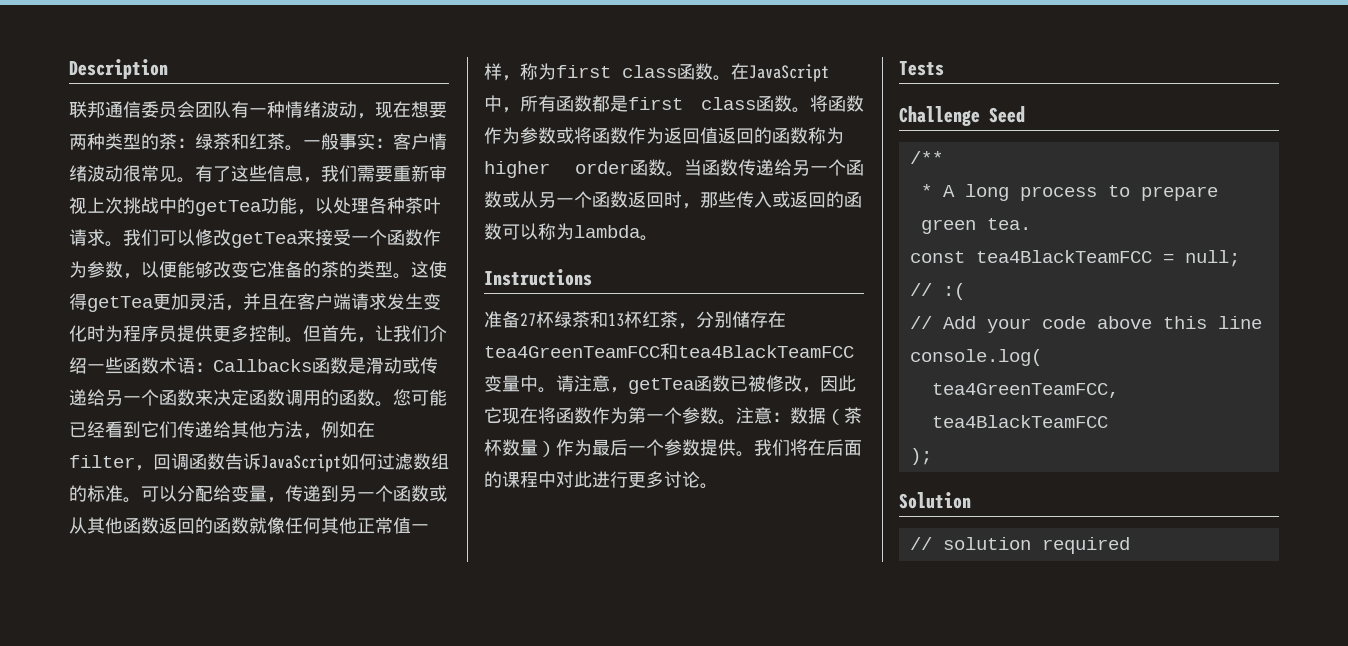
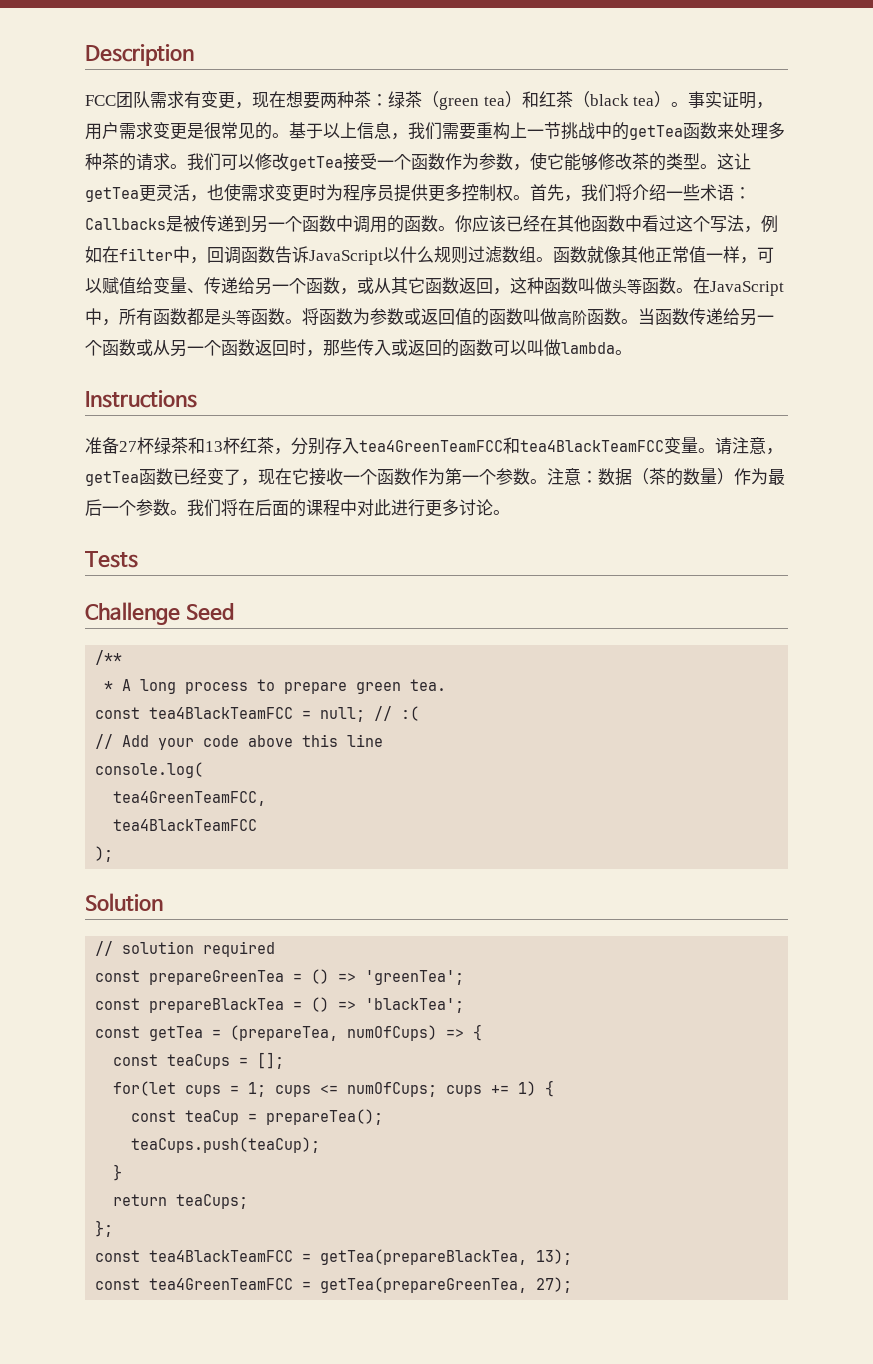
- 联邦通信委员会团队有一种情绪波动，现在想要两种类型的茶：绿茶和红茶。一般事实：客户情绪波动很常见。有了这些信息，我们需要重新审视上次挑战中的getTea功能，以处理各种茶叶请求。
+ FCC团队需求有变更，现在想要两种茶：绿茶（green tea）和红茶（black tea）。事实证明，用户需求变更是很常见的。基于以上信息，我们需要重构上一节挑战中的getTea函数来处理多种茶的请求。
- 我们可以修改getTea来接受一个函数作为参数，以便能够改变它准备的茶的类型。这使得getTea更加灵活，并且在客户端请求发生变化时为程序员提供更多控制。但首先，让我们介绍一些函数术语：Callbacks函数是滑动或传递给另一个函数来决定函数调用的函数。您可能已经看到它们传递给其他方法，例如在filter，回调函数告诉JavaScript如何过滤数组的标准。可以分配给变量，传递到另一个函数或从其他函数返回的函数就像任何其他正常值一样，称为first class函数。
+ 我们可以修改getTea接受一个函数作为参数，使它能够修改茶的类型。这让getTea更灵活，也使需求变更时为程序员提供更多控制权。首先，我们将介绍一些术语：Callbacks是被传递到另一个函数中调用的函数。你应该已经在其他函数中看过这个写法，例如在filter中，回调函数告诉JavaScript以什么规则过滤数组。函数就像其他正常值一样，可以赋值给变量、传递给另一个函数，或从其它函数返回，这种函数叫做头等函数。
- 在JavaScript中，所有函数都是first class函数。
+ 在JavaScript中，所有函数都是头等函数。
- 将函数作为参数或将函数作为返回值返回的函数称为higher order函数。
+ 将函数为参数或返回值的函数叫做高阶函数。
- 当函数传递给另一个函数或从另一个函数返回时，那些传入或返回的函数可以称为lambda。
+ 当函数传递给另一个函数或从另一个函数返回时，那些传入或返回的函数可以叫做lambda。
- 准备27杯绿茶和13杯红茶，分别储存在tea4GreenTeamFCC和tea4BlackTeamFCC变量中。
+ 准备27杯绿茶和13杯红茶，分别存入tea4GreenTeamFCC和tea4BlackTeamFCC变量。
- 请注意，getTea函数已被修改，因此它现在将函数作为第一个参数。
+ 请注意，getTea函数已经变了，现在它接收一个函数作为第一个参数。
- 注意：数据（茶杯数量）作为最后一个参数提供。
+ 注意：数据（茶的数量）作为最后一个参数。
+ const prepareGreenTea = () => 'greenTea';
+ const prepareBlackTea = () => 'blackTea';
+ const getTea = (prepareTea, numOfCups) => {
+ const teaCups = [];
+ for(let cups = 1; cups <= numOfCups; cups += 1) {
+ const teaCup = prepareTea();
+ teaCups.push(teaCup);
+ }
+ return teaCups;
+ };
+ const tea4BlackTeamFCC = getTea(prepareBlackTea, 13);
+ const tea4GreenTeamFCC = getTea(prepareGreenTea, 27);

